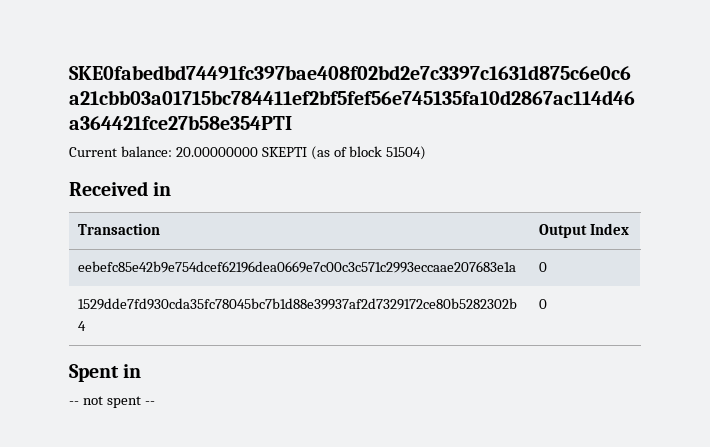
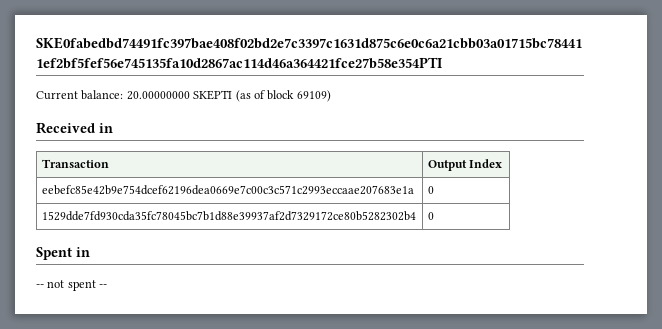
- Current balance: 20.00000000 SKEPTI (as of block 51504)
+ Current balance: 20.00000000 SKEPTI (as of block 69109)

